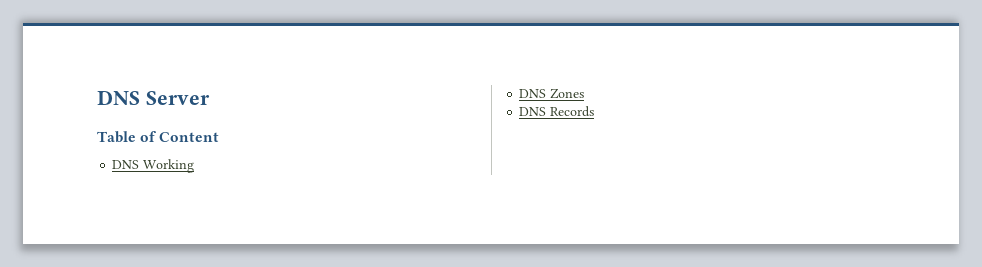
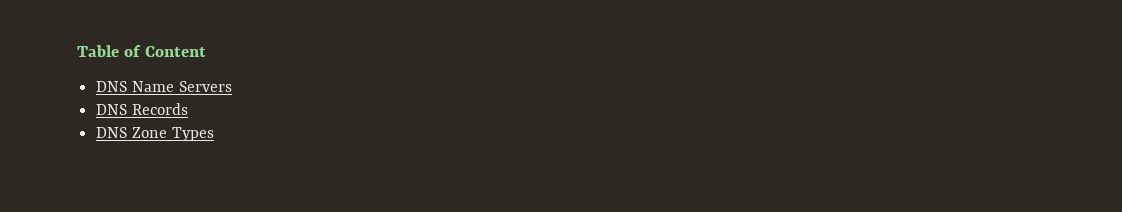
- DNS Server
- DNS Working
- DNS Zones
+ DNS Name Servers
+ DNS Zone Types

